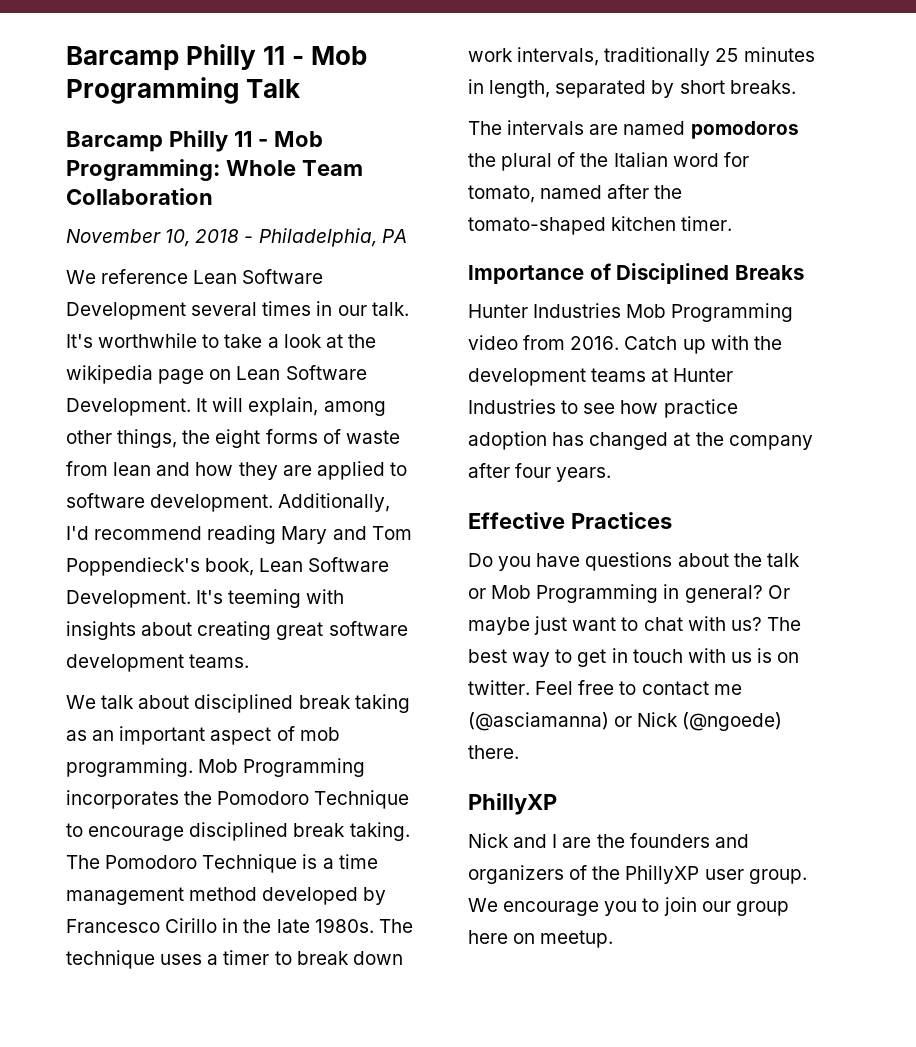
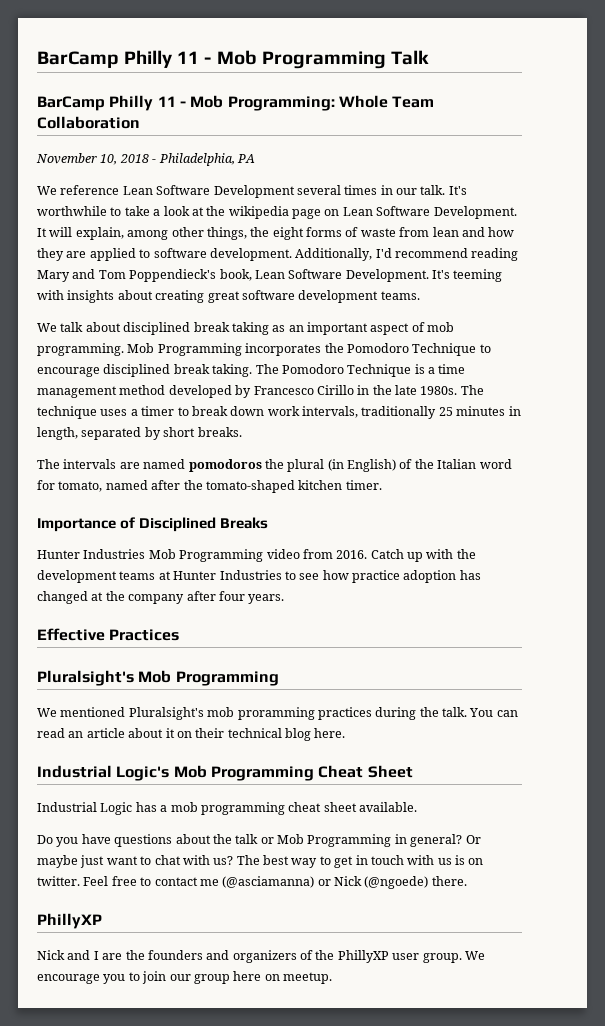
- Barcamp Philly 11 - Mob Programming Talk
+ BarCamp Philly 11 - Mob Programming Talk
- Barcamp Philly 11 - Mob Programming: Whole Team Collaboration
+ BarCamp Philly 11 - Mob Programming: Whole Team Collaboration
- The intervals are named pomodoros the plural of the Italian word for tomato, named after the tomato-shaped kitchen timer.
+ The intervals are named pomodoros the plural (in English) of the Italian word for tomato, named after the tomato-shaped kitchen timer.
+ Pluralsight's Mob Programming
+ We mentioned Pluralsight's mob proramming practices during the talk. You can read an article about it on their technical blog here.
+ Industrial Logic's Mob Programming Cheat Sheet
+ Industrial Logic has a mob programming cheat sheet available.

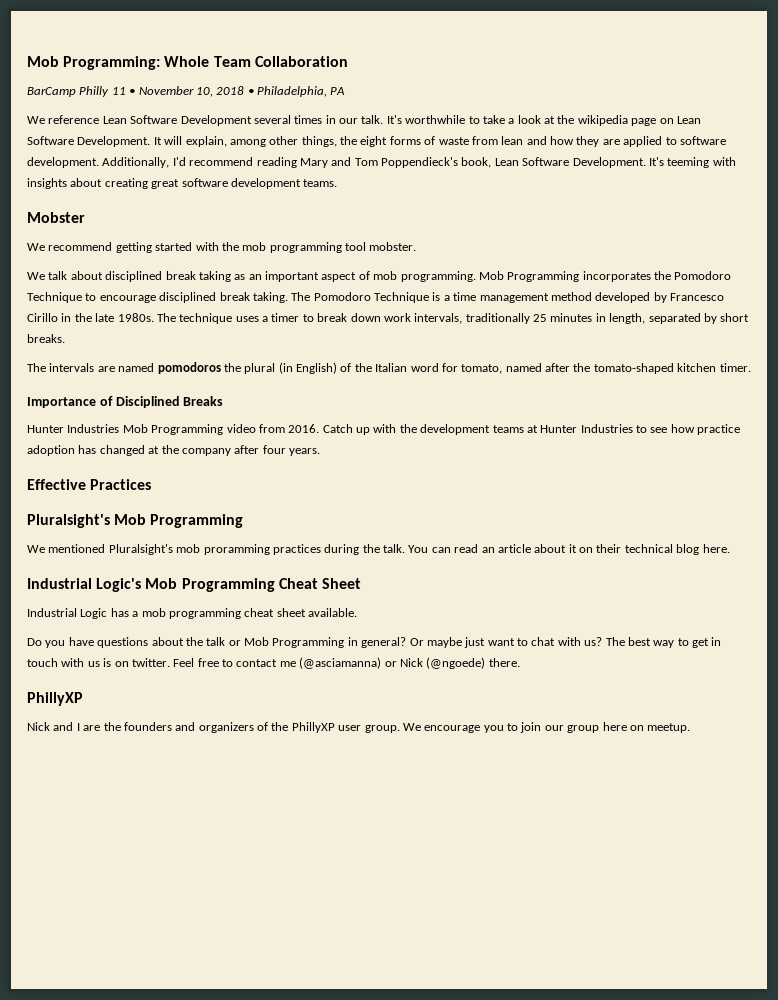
- BarCamp Philly 11 - Mob Programming Talk
- BarCamp Philly 11 - Mob Programming: Whole Team Collaboration
+ Mob Programming: Whole Team Collaboration
- November 10, 2018 - Philadelphia, PA
+ BarCamp Philly 11 • November 10, 2018 • Philadelphia, PA
+ Mobster
+ We recommend getting started with the mob programming tool mobster.

